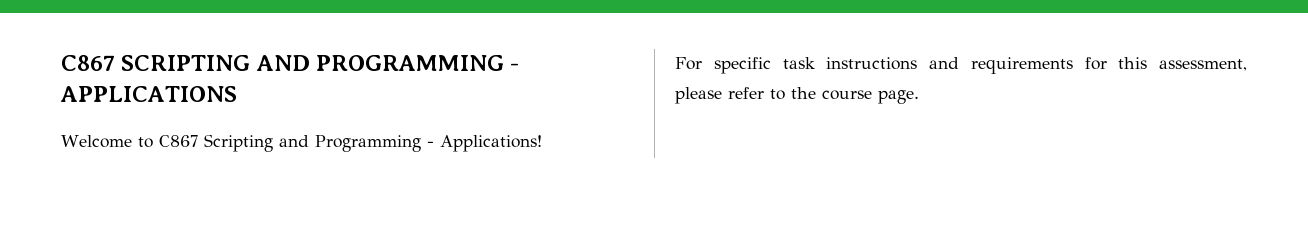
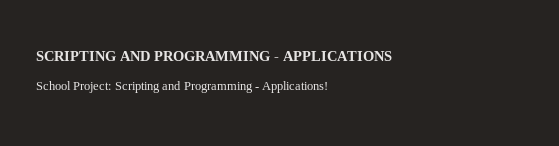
- C867 SCRIPTING AND PROGRAMMING - APPLICATIONS
+ SCRIPTING AND PROGRAMMING - APPLICATIONS
- Welcome to C867 Scripting and Programming - Applications!
+ School Project: Scripting and Programming - Applications!
- For specific task instructions and requirements for this assessment, please refer to the course page.

